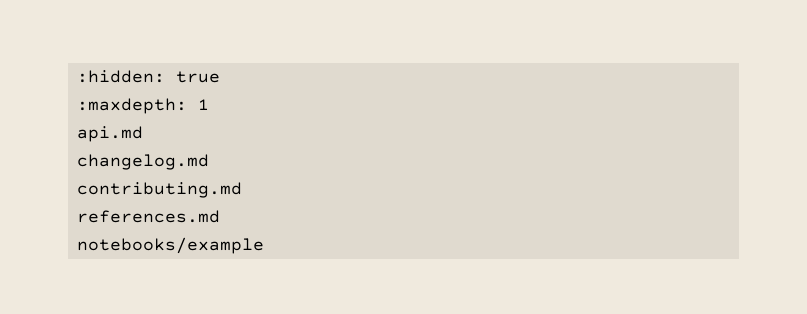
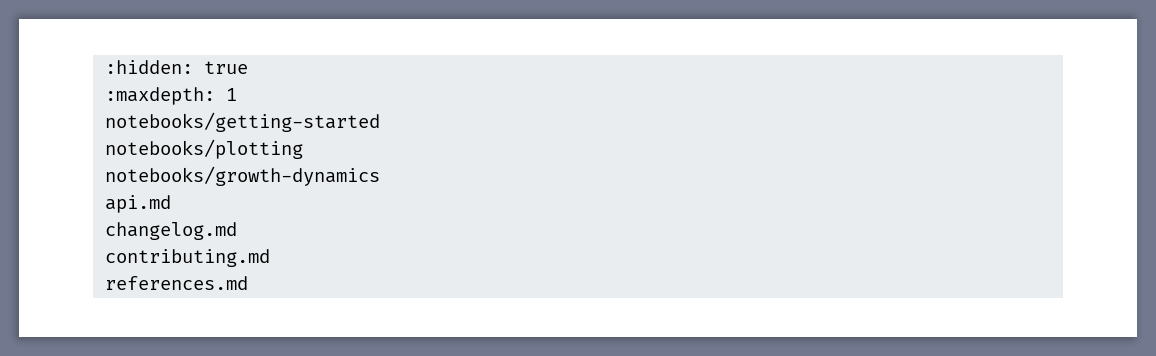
+ notebooks/getting-started
+ notebooks/plotting
+ notebooks/growth-dynamics
- notebooks/example

